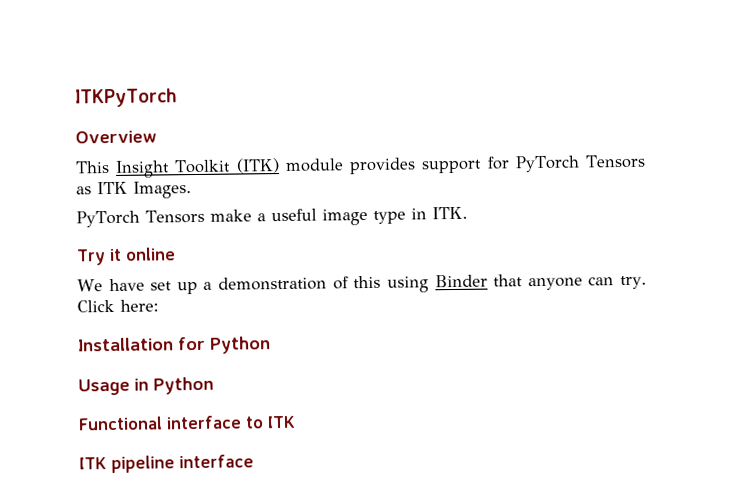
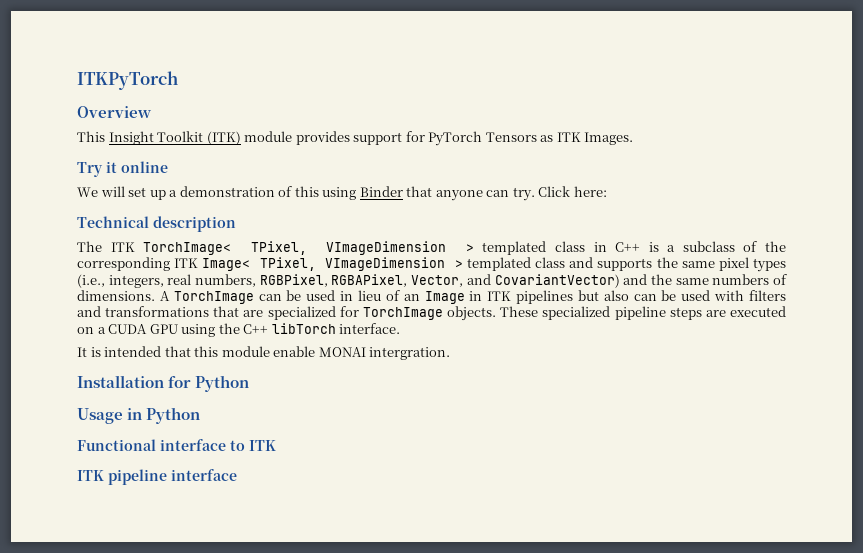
- PyTorch Tensors make a useful image type in ITK.
- We have set up a demonstration of this using Binder that anyone can try.
+ We will set up a demonstration of this using Binder that anyone can try.
+ Technical description
+ The ITK TorchImage< TPixel, VImageDimension > templated class in C++ is a subclass of the corresponding ITK Image< TPixel, VImageDimension > templated class and supports the same pixel types (i.e., integers, real numbers, RGBPixel, RGBAPixel, Vector, and CovariantVector) and the same numbers of dimensions. A TorchImage can be used in lieu of an Image in ITK pipelines but also can be used with filters and transformations that are specialized for TorchImage objects. These specialized pipeline steps are executed on a CUDA GPU using the C++ libTorch interface.
+ It is intended that this module enable MONAI intergration.

